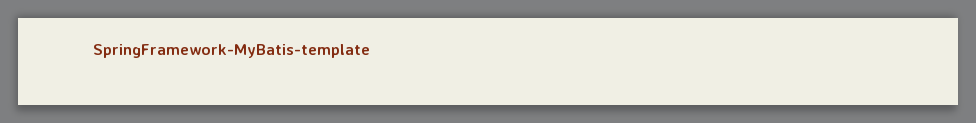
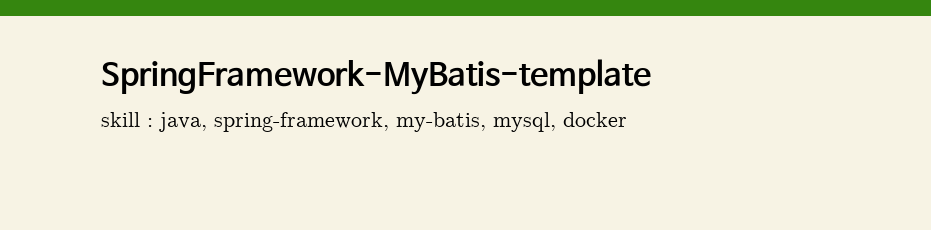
+ skill : java, spring-framework, my-batis, mysql, docker

